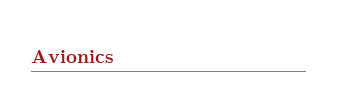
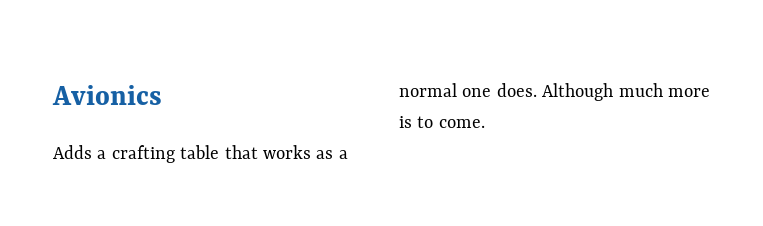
+ Adds a crafting table that works as a normal one does. Although much more is to come.

